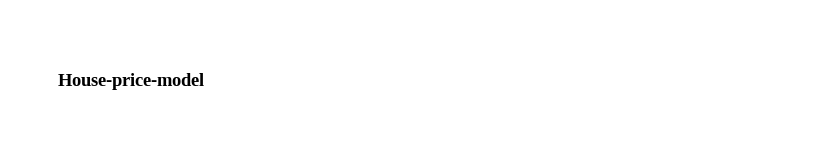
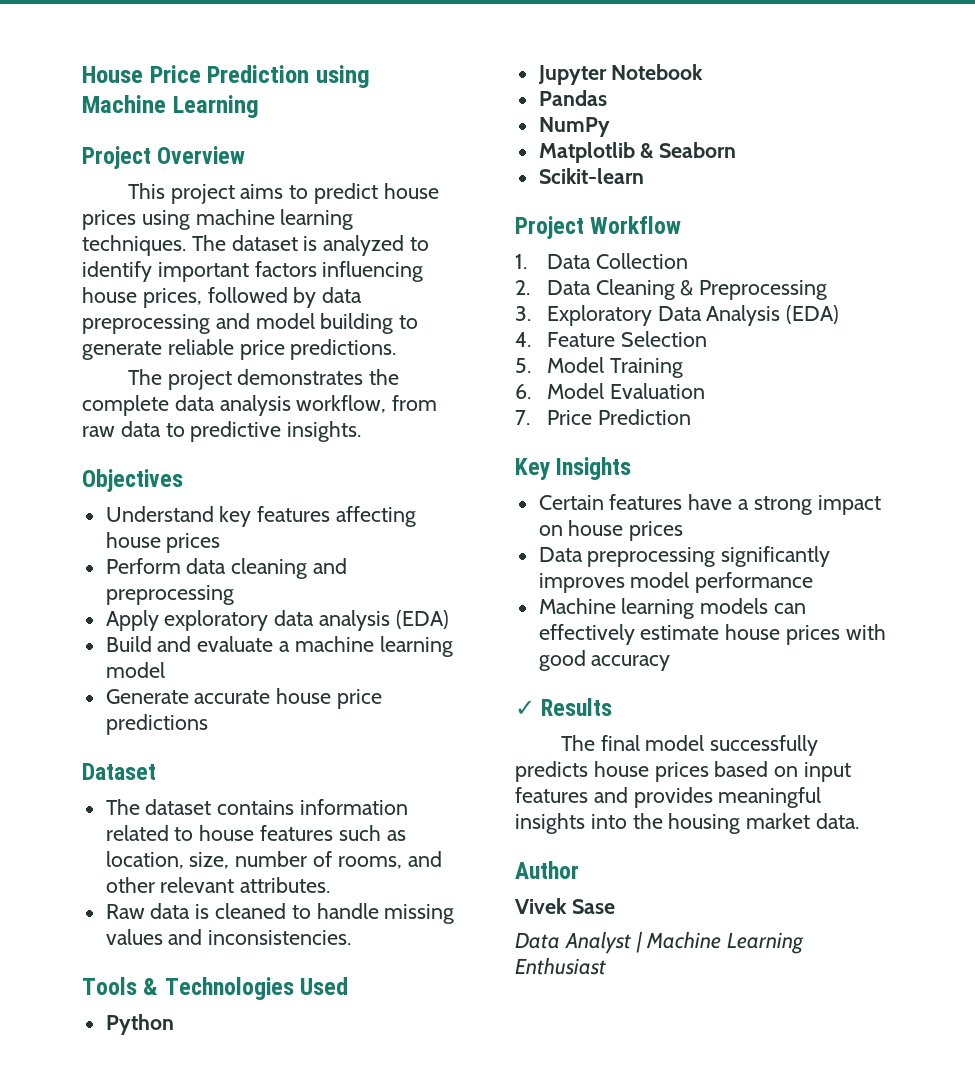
- House-price-model
+ House Price Prediction using Machine Learning
+ Project Overview
+ This project aims to predict house prices using machine learning techniques. The dataset is analyzed to identify important factors influencing house prices, followed by data preprocessing and model building to generate reliable price predictions.
+ The project demonstrates the complete data analysis workflow, from raw data to predictive insights.
+ Objectives
+ Understand key features affecting house prices
+ Perform data cleaning and preprocessing
+ Apply exploratory data analysis (EDA)
+ Build and evaluate a machine learning model
+ Generate accurate house price predictions
+ Dataset
+ The dataset contains information related to house features such as location, size, number of rooms, and other relevant attributes.
+ Raw data is cleaned to handle missing values and inconsistencies.
+ Tools & Technologies Used
+ Python
+ Jupyter Notebook
+ Pandas
+ NumPy
+ Matplotlib & Seaborn
+ Scikit-learn
+ Project Workflow
+ 1. Data Collection
+ 2. Data Cleaning & Preprocessing
+ 3. Exploratory Data Analysis (EDA)
+ 4. Feature Selection
+ 5. Model Training
+ 6. Model Evaluation
+ 7. Price Prediction
+ Key Insights
+ Certain features have a strong impact on house prices
+ Data preprocessing significantly improves model performance
+ Machine learning models can effectively estimate house prices with good accuracy
+ ✓ Results
+ The final model successfully predicts house prices based on input features and provides meaningful insights into the housing market data.
+ Author
+ Vivek Sase
+ Data Analyst | Machine Learning Enthusiast

